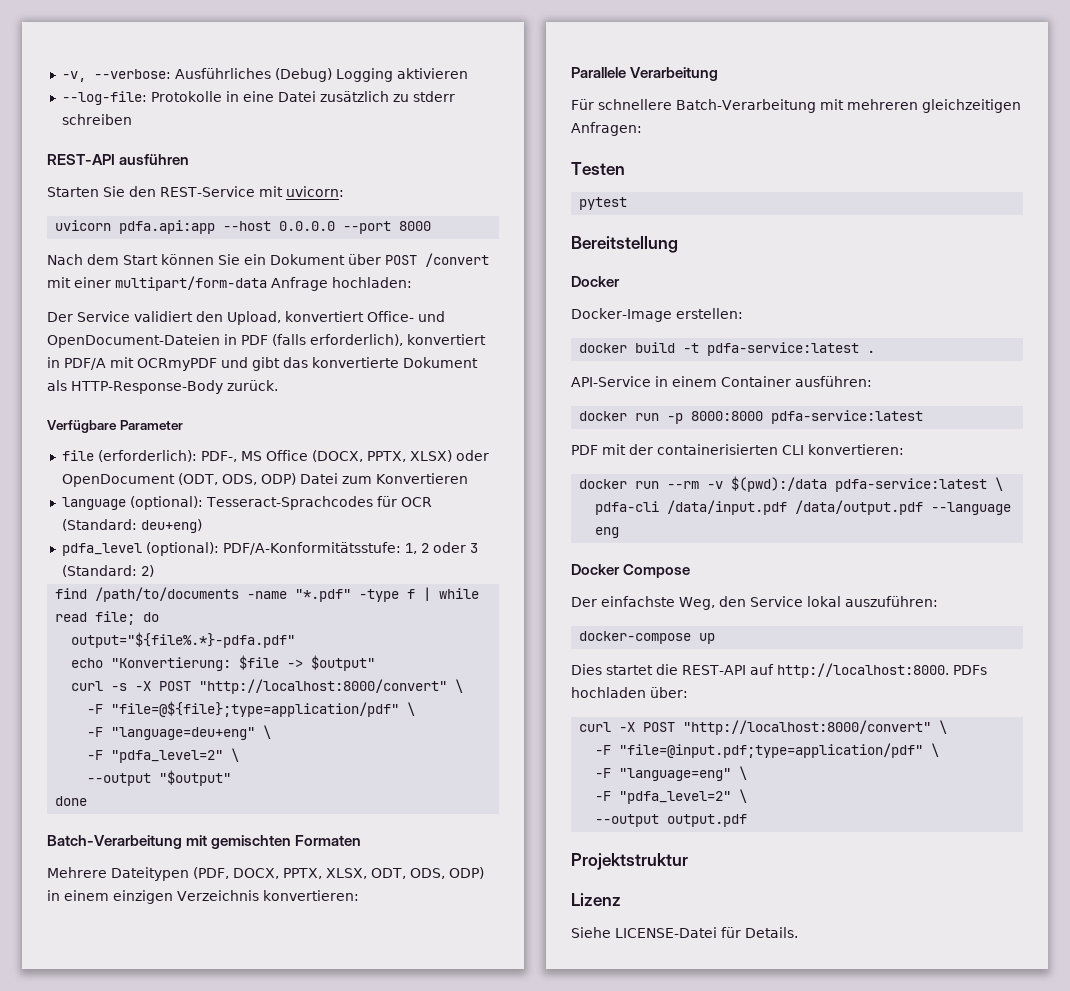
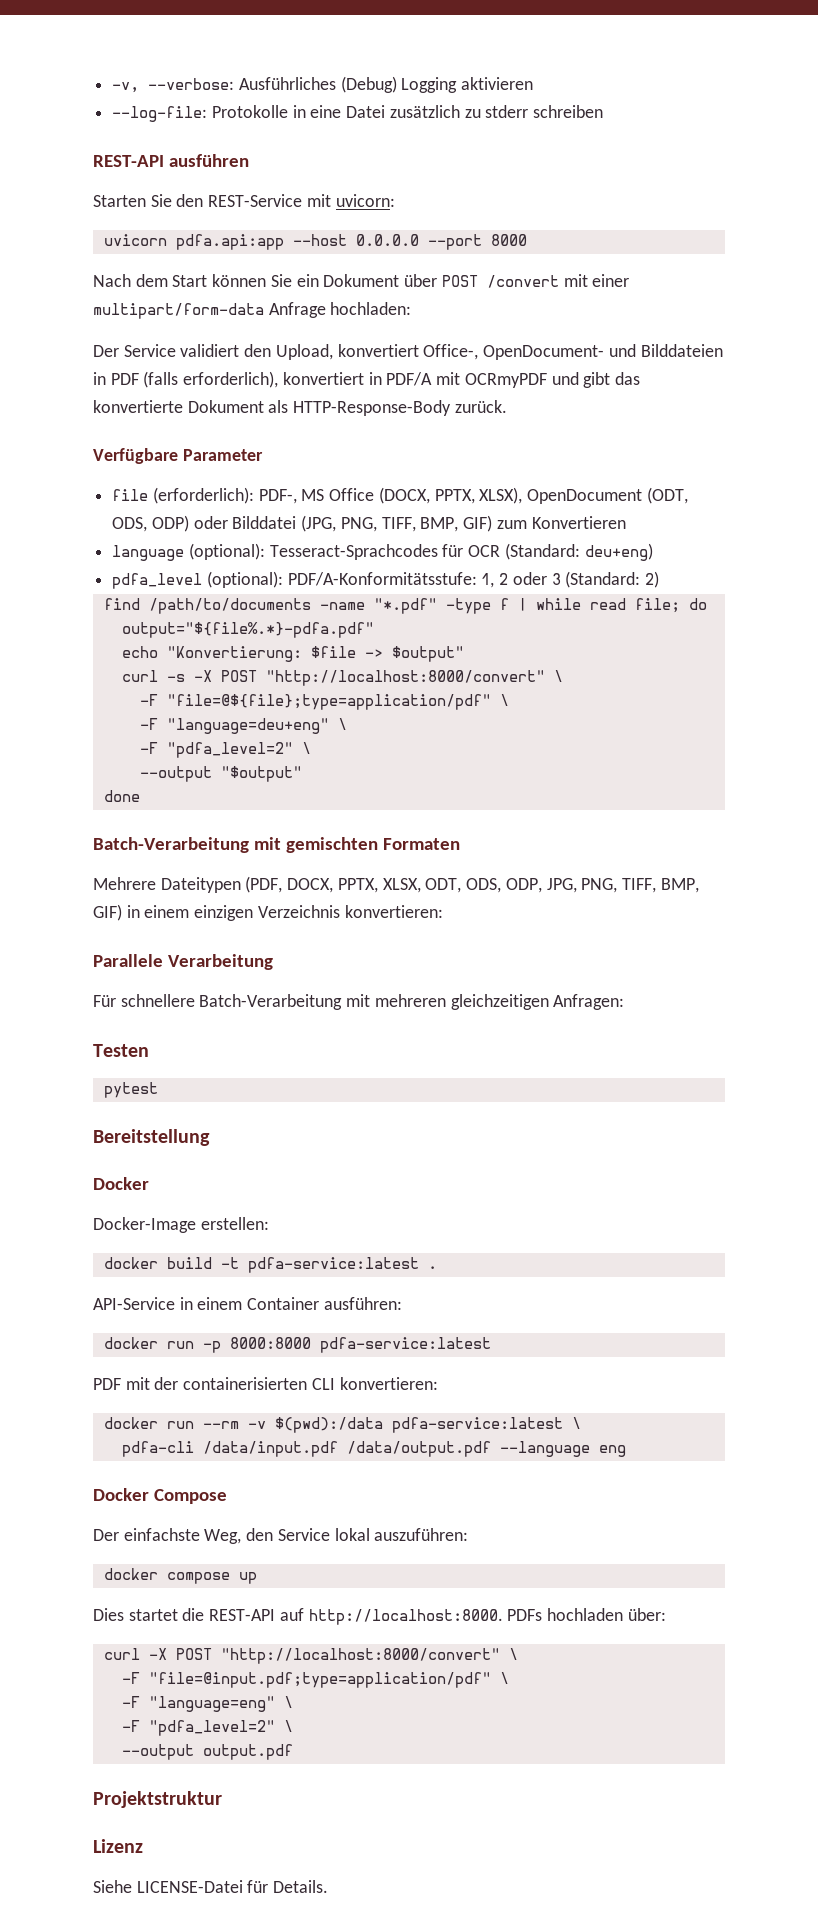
- Der Service validiert den Upload, konvertiert Office- und OpenDocument-Dateien in PDF (falls erforderlich), konvertiert in PDF/A mit OCRmyPDF und gibt das konvertierte Dokument als HTTP-Response-Body zurück.
+ Der Service validiert den Upload, konvertiert Office-, OpenDocument- und Bilddateien in PDF (falls erforderlich), konvertiert in PDF/A mit OCRmyPDF und gibt das konvertierte Dokument als HTTP-Response-Body zurück.
- file (erforderlich): PDF-, MS Office (DOCX, PPTX, XLSX) oder OpenDocument (ODT, ODS, ODP) Datei zum Konvertieren
+ file (erforderlich): PDF-, MS Office (DOCX, PPTX, XLSX), OpenDocument (ODT, ODS, ODP) oder Bilddatei (JPG, PNG, TIFF, BMP, GIF) zum Konvertieren
- Mehrere Dateitypen (PDF, DOCX, PPTX, XLSX, ODT, ODS, ODP) in einem einzigen Verzeichnis konvertieren:
+ Mehrere Dateitypen (PDF, DOCX, PPTX, XLSX, ODT, ODS, ODP, JPG, PNG, TIFF, BMP, GIF) in einem einzigen Verzeichnis konvertieren:
- docker-compose up
+ docker compose up

